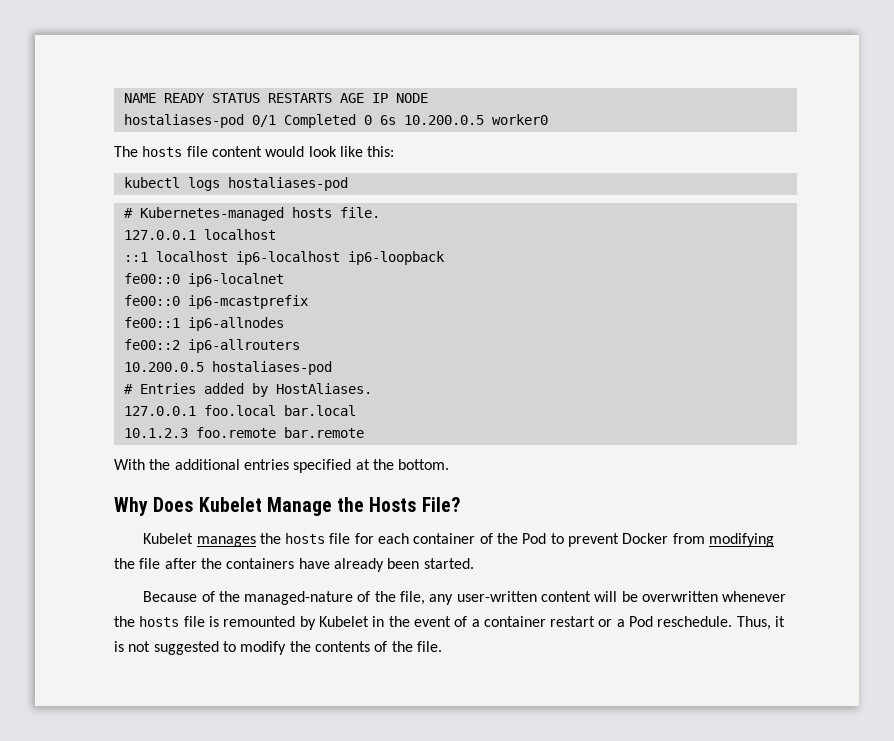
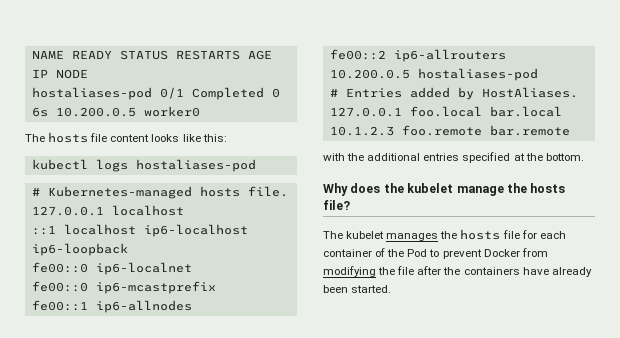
- The hosts file content would look like this:
+ The hosts file content looks like this:
- With the additional entries specified at the bottom.
+ with the additional entries specified at the bottom.
- Why Does Kubelet Manage the Hosts File?
- Kubelet manages the hosts file for each container of the Pod to prevent Docker from modifying the file after the containers have already been started.
+ Why does the kubelet manage the hosts file?
+ The kubelet manages the hosts file for each container of the Pod to prevent Docker from modifying the file after the containers have already been started.
- Because of the managed-nature of the file, any user-written content will be overwritten whenever the hosts file is remounted by Kubelet in the event of a container restart or a Pod reschedule. Thus, it is not suggested to modify the contents of the file.

